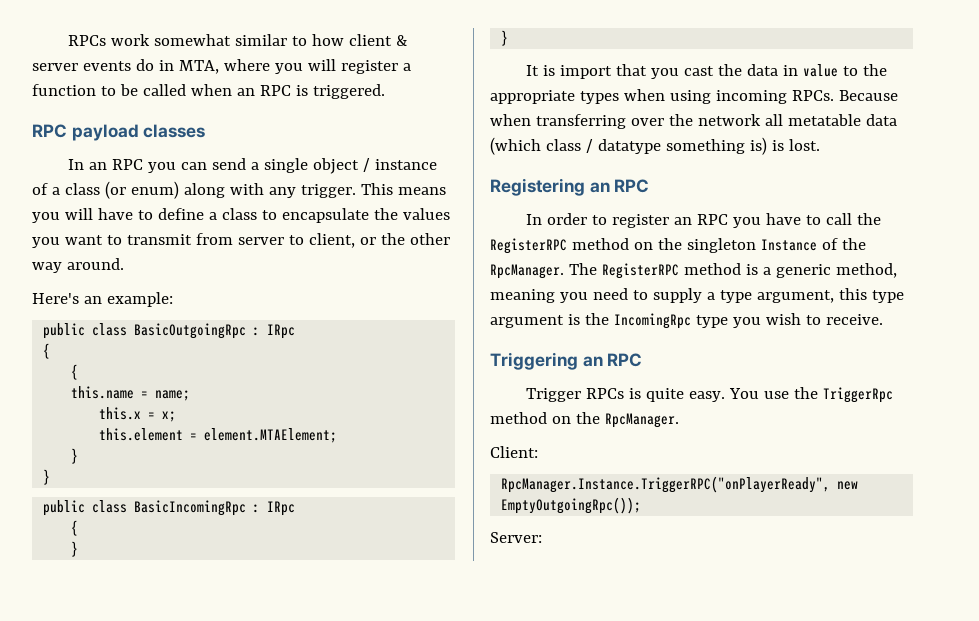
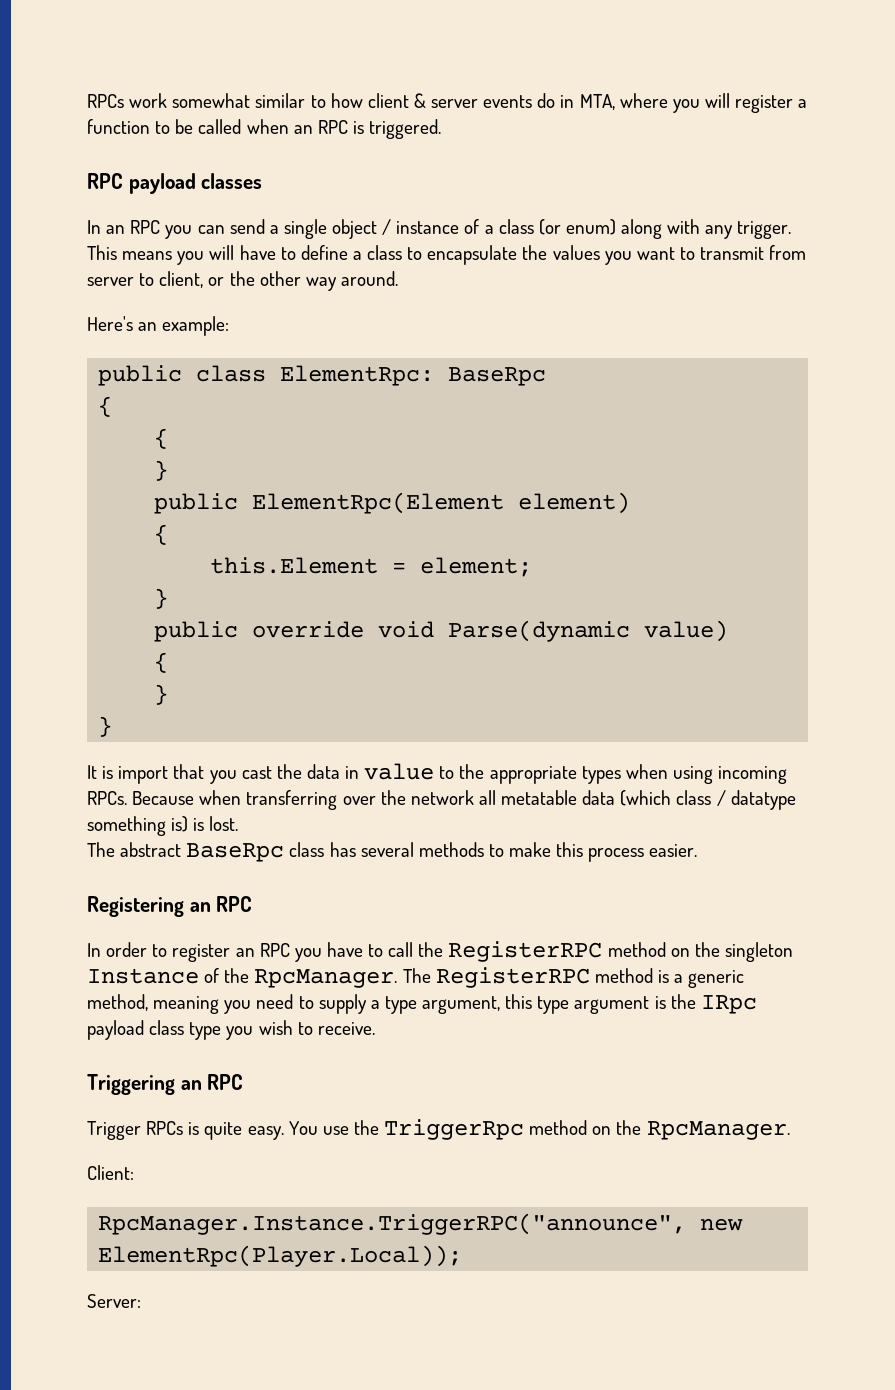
- public class BasicOutgoingRpc : IRpc
+ public class ElementRpc: BaseRpc
  {
  {
- this.name = name;
- this.x = x;
- this.element = element.MTAElement;
  }
+ public ElementRpc(Element element)
+ {
+ this.Element = element;
  }
- public class BasicIncomingRpc : IRpc
+ public override void Parse(dynamic value)
+ The abstract BaseRpc class has several methods to make this process easier.
- The RegisterRPC method is a generic method, meaning you need to supply a type argument, this type argument is the IncomingRpc type you wish to receive.
+ The RegisterRPC method is a generic method, meaning you need to supply a type argument, this type argument is the IRpc payload class type you wish to receive.
- RpcManager.Instance.TriggerRPC("onPlayerReady", new EmptyOutgoingRpc());
+ RpcManager.Instance.TriggerRPC("announce", new ElementRpc(Player.Local));

